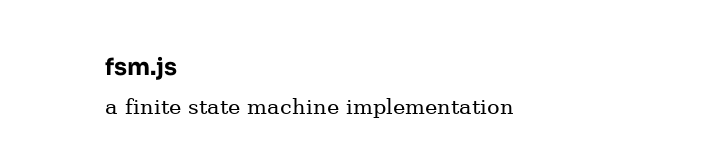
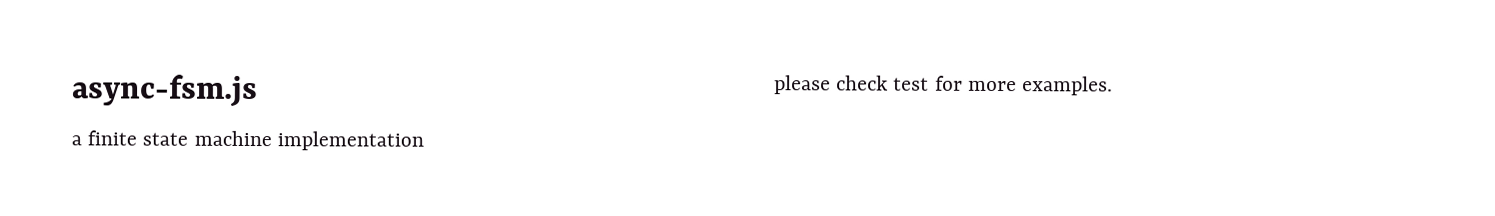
- fsm.js
+ async-fsm.js
+ please check test for more examples.

